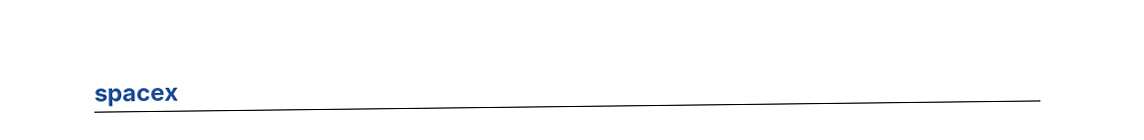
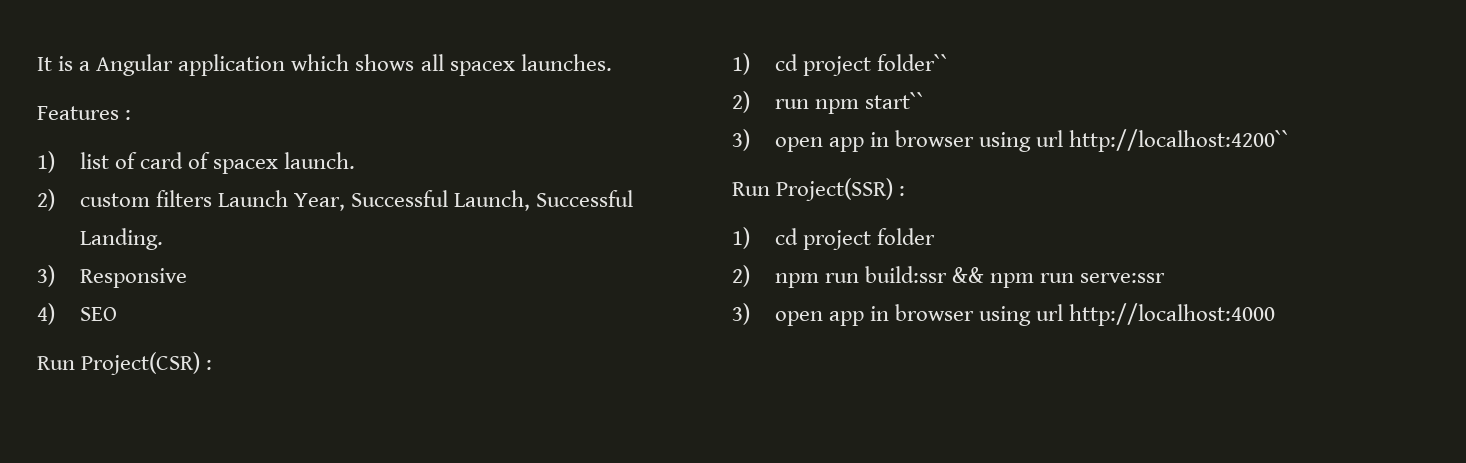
- spacex
+ It is a Angular application which shows all spacex launches.
+ Features :
+ 1) list of card of spacex launch.
+ 2) custom filters Launch Year, Successful Launch, Successful Landing.
+ 3) Responsive
+ 4) SEO
+ Run Project(CSR) :
+ 1) cd project folder``
+ 2) run npm start``
+ 3) open app in browser using url http://localhost:4200``
+ Run Project(SSR) :
+ 1) cd project folder
+ 2) npm run build:ssr && npm run serve:ssr
+ 3) open app in browser using url http://localhost:4000

